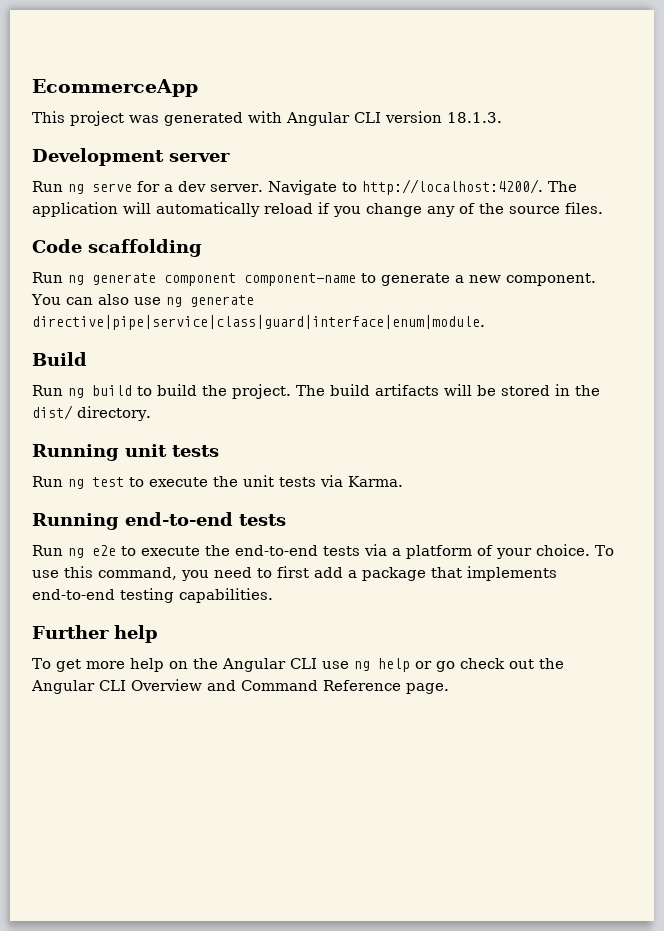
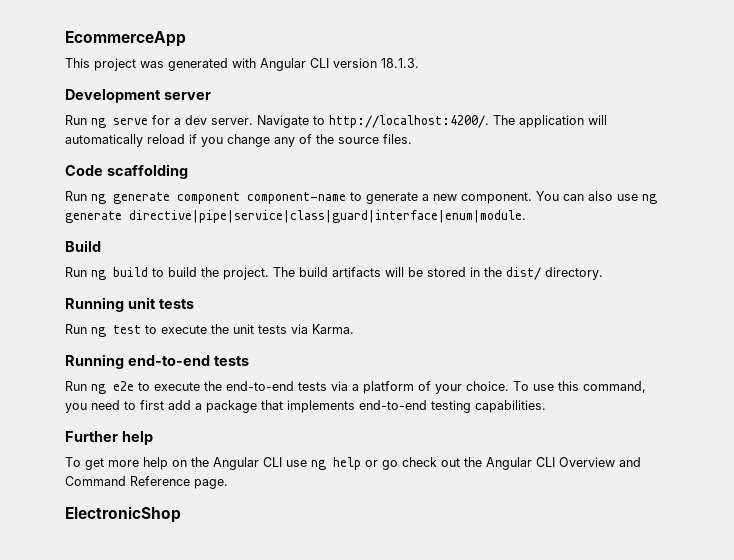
+ ElectronicShop

